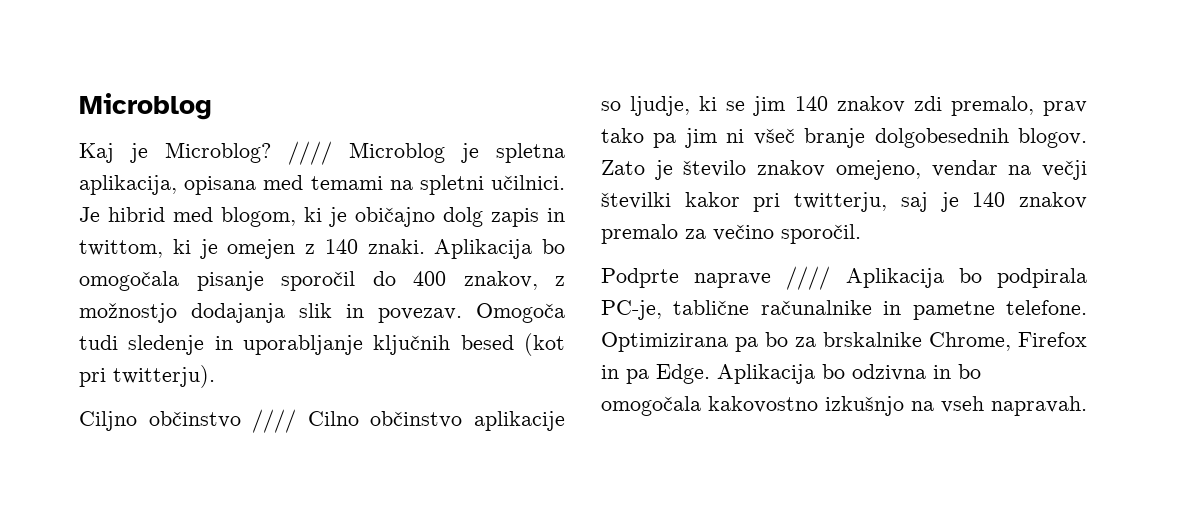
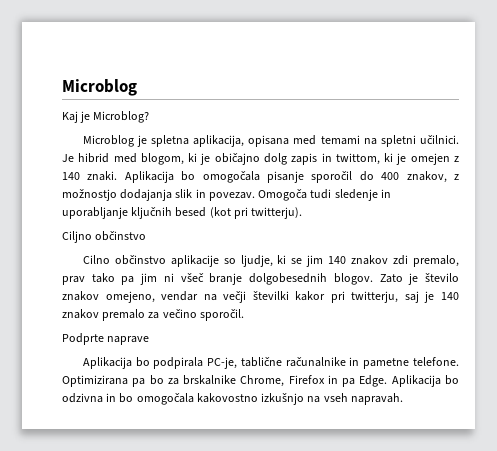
- Kaj je Microblog? //// Microblog je spletna aplikacija, opisana med temami na spletni učilnici.
+ Kaj je Microblog?
+ Microblog je spletna aplikacija, opisana med temami na spletni učilnici.
- Ciljno občinstvo //// Cilno občinstvo aplikacije so ljudje, ki se jim 140 znakov zdi premalo, prav tako pa jim ni všeč branje dolgobesednih blogov.
+ Ciljno občinstvo
+ Cilno občinstvo aplikacije so ljudje, ki se jim 140 znakov zdi premalo, prav tako pa jim ni všeč branje dolgobesednih blogov.
- Podprte naprave //// Aplikacija bo podpirala PC-je, tablične računalnike in pametne telefone.
+ Podprte naprave
+ Aplikacija bo podpirala PC-je, tablične računalnike in pametne telefone.

